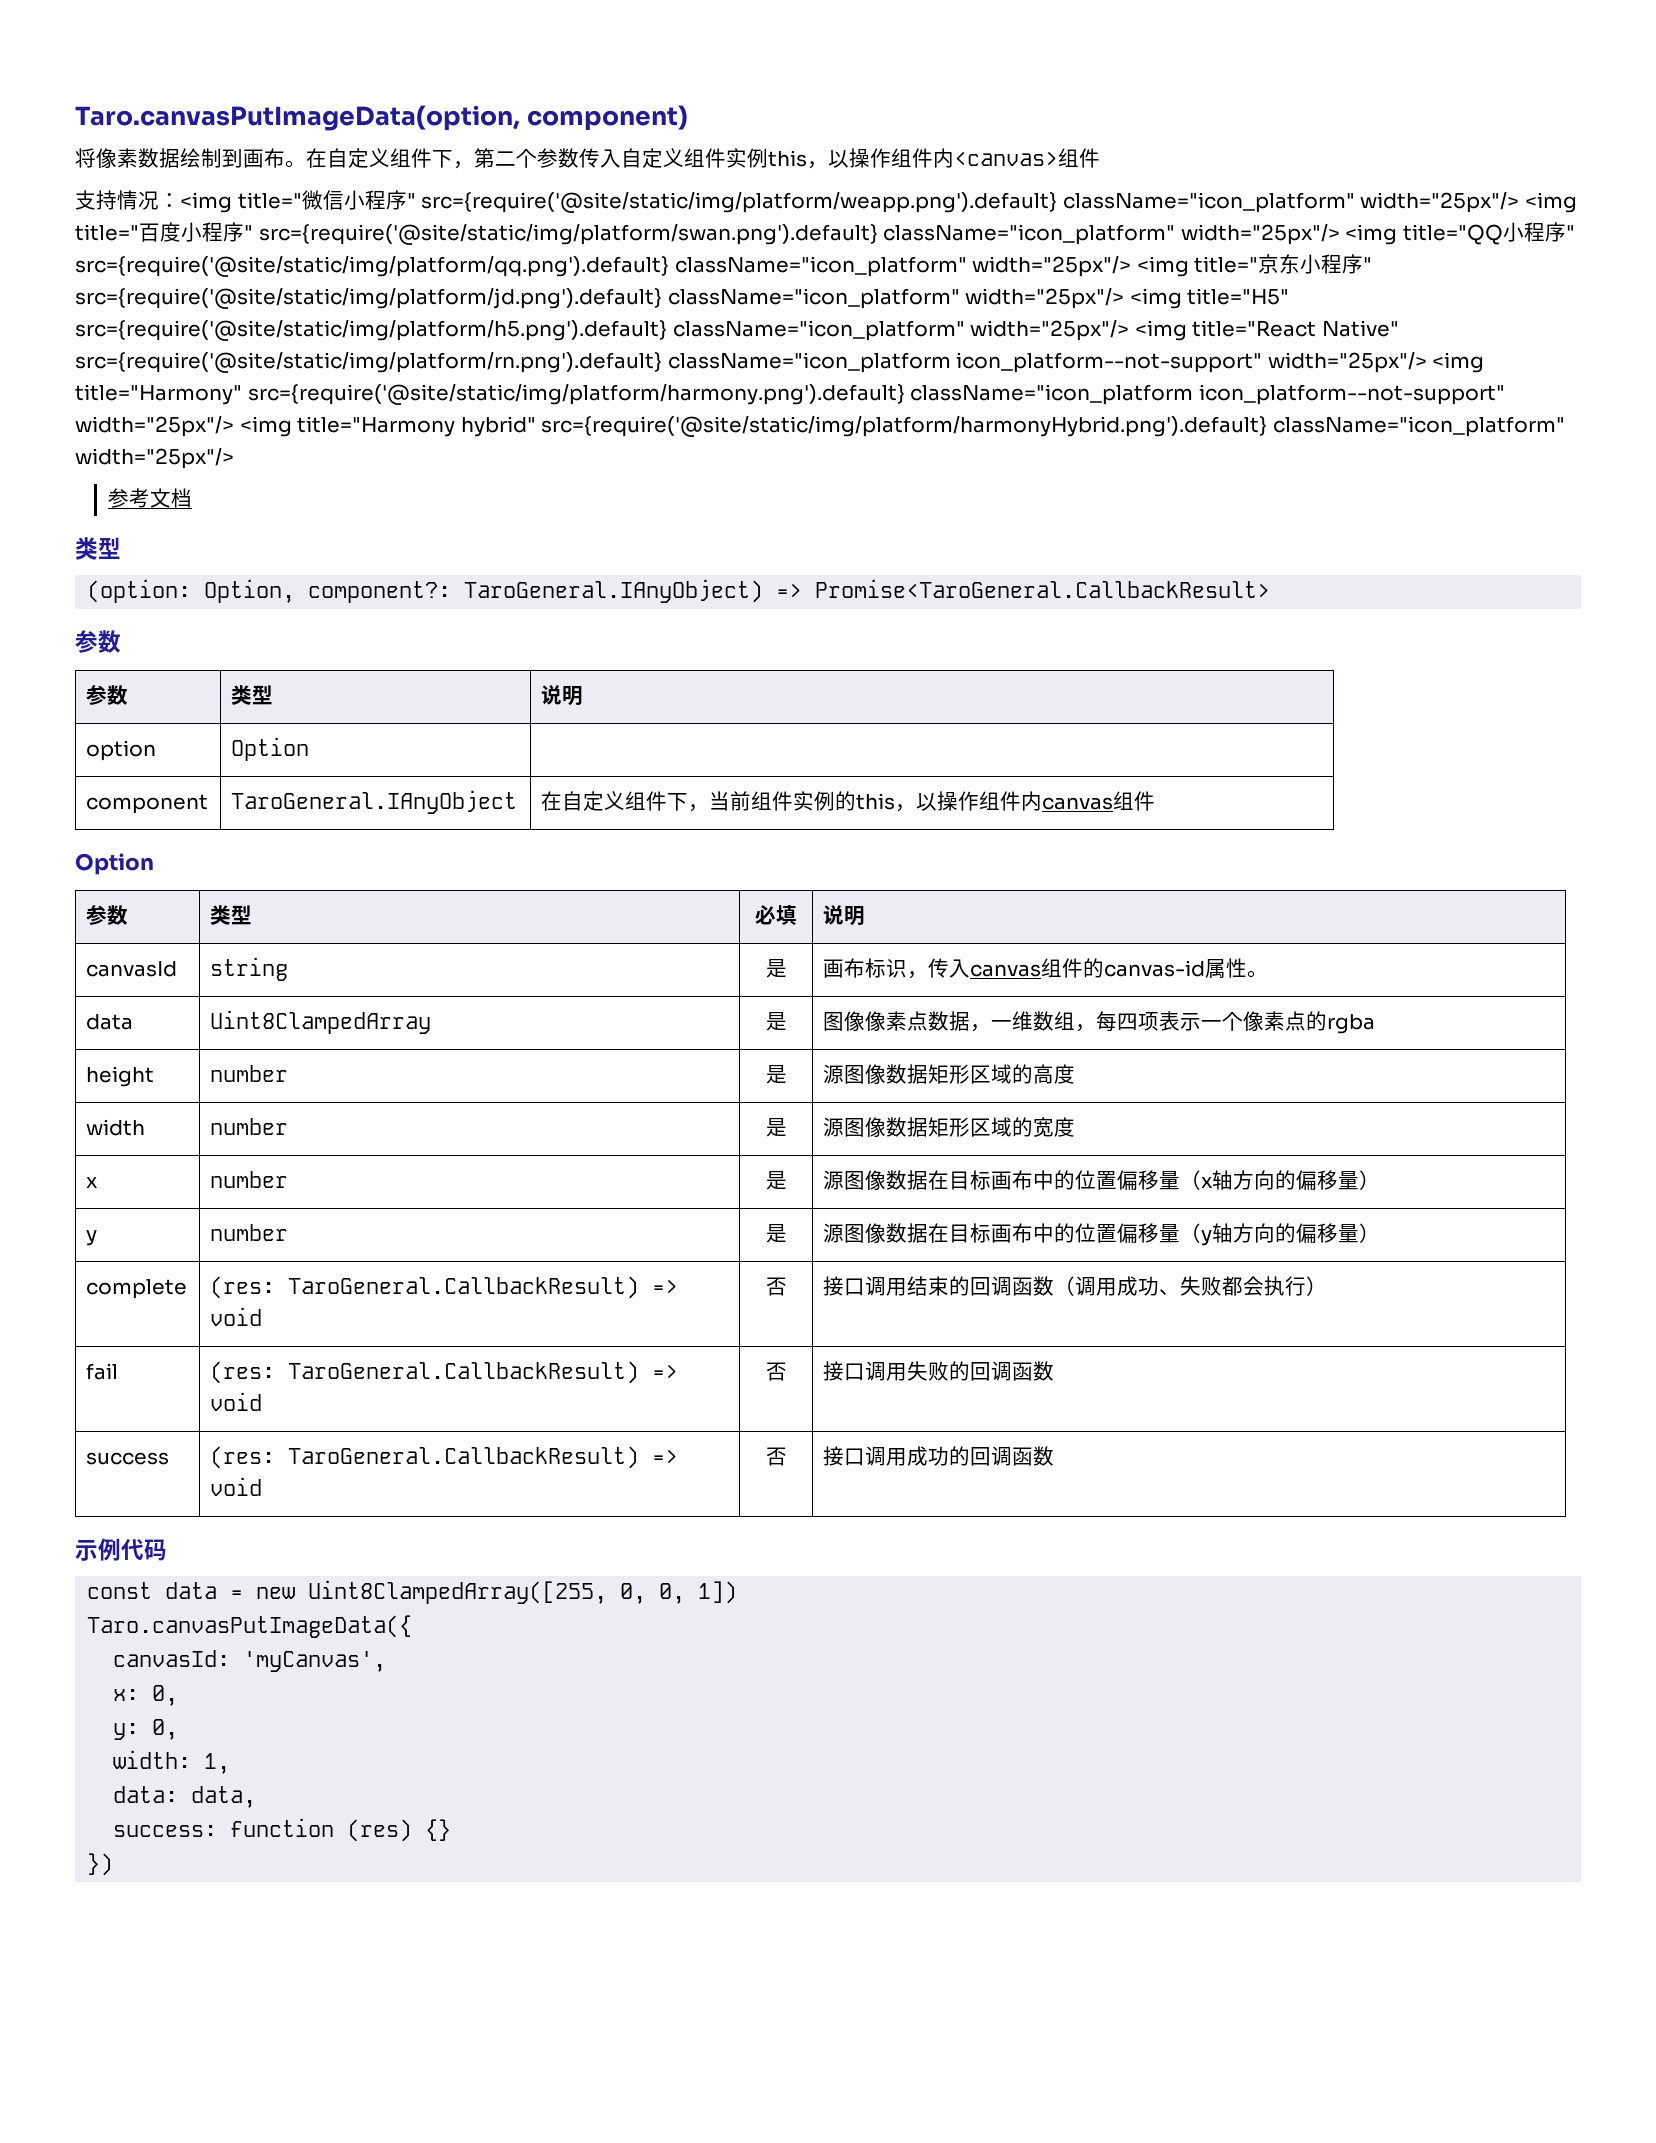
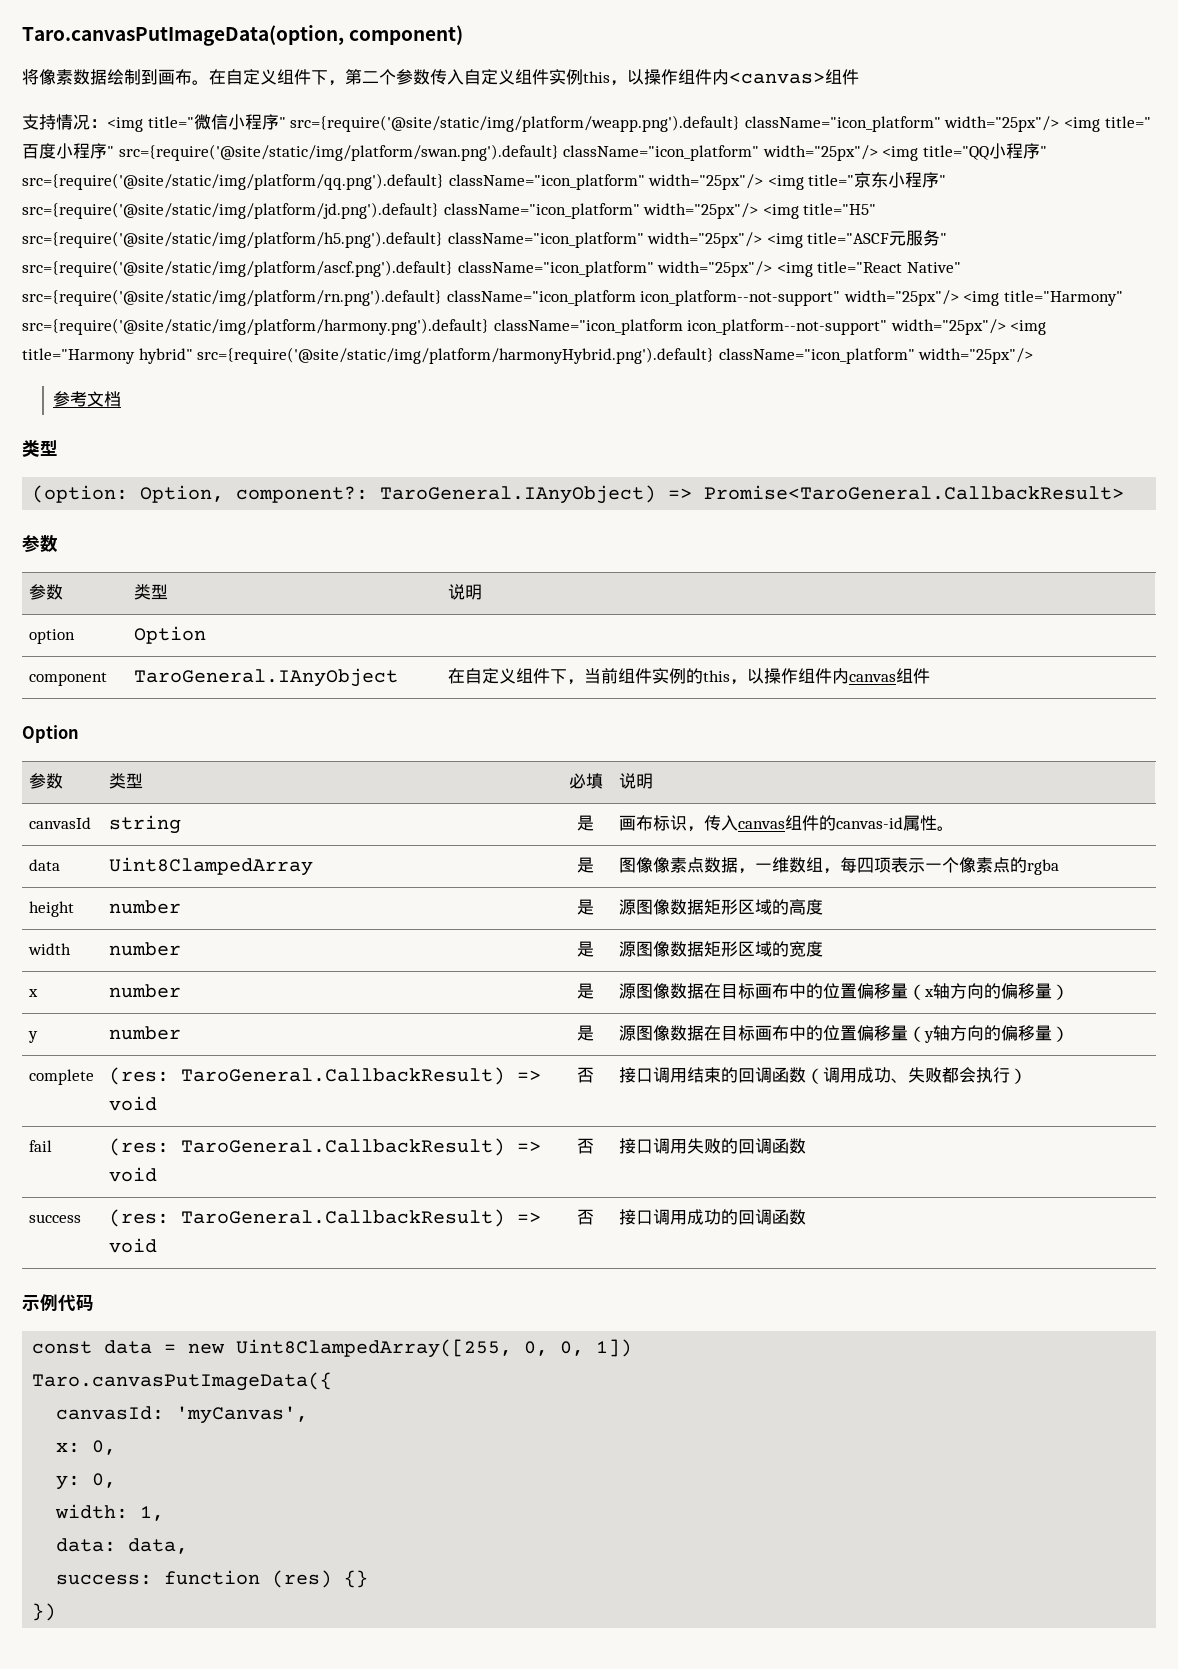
- 支持情况：<img title="微信小程序" src={require('@site/static/img/platform/weapp.png').default} className="icon_platform" width="25px"/> <img title="百度小程序" src={require('@site/static/img/platform/swan.png').default} className="icon_platform" width="25px"/> <img title="QQ小程序" src={require('@site/static/img/platform/qq.png').default} className="icon_platform" width="25px"/> <img title="京东小程序" src={require('@site/static/img/platform/jd.png').default} className="icon_platform" width="25px"/> <img title="H5" src={require('@site/static/img/platform/h5.png').default} className="icon_platform" width="25px"/> <img title="React Native" src={require('@site/static/img/platform/rn.png').default} className="icon_platform icon_platform--not-support" width="25px"/> <img title="Harmony" src={require('@site/static/img/platform/harmony.png').default} className="icon_platform icon_platform--not-support" width="25px"/> <img title="Harmony hybrid" src={require('@site/static/img/platform/harmonyHybrid.png').default} className="icon_platform" width="25px"/>
+ 支持情况：<img title="微信小程序" src={require('@site/static/img/platform/weapp.png').default} className="icon_platform" width="25px"/> <img title="百度小程序" src={require('@site/static/img/platform/swan.png').default} className="icon_platform" width="25px"/> <img title="QQ小程序" src={require('@site/static/img/platform/qq.png').default} className="icon_platform" width="25px"/> <img title="京东小程序" src={require('@site/static/img/platform/jd.png').default} className="icon_platform" width="25px"/> <img title="H5" src={require('@site/static/img/platform/h5.png').default} className="icon_platform" width="25px"/> <img title="ASCF元服务" src={require('@site/static/img/platform/ascf.png').default} className="icon_platform" width="25px"/> <img title="React Native" src={require('@site/static/img/platform/rn.png').default} className="icon_platform icon_platform--not-support" width="25px"/> <img title="Harmony" src={require('@site/static/img/platform/harmony.png').default} className="icon_platform icon_platform--not-support" width="25px"/> <img title="Harmony hybrid" src={require('@site/static/img/platform/harmonyHybrid.png').default} className="icon_platform" width="25px"/>

